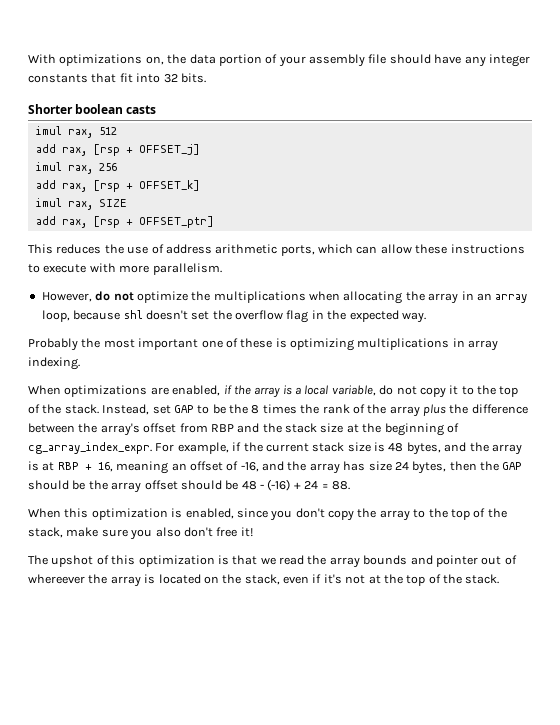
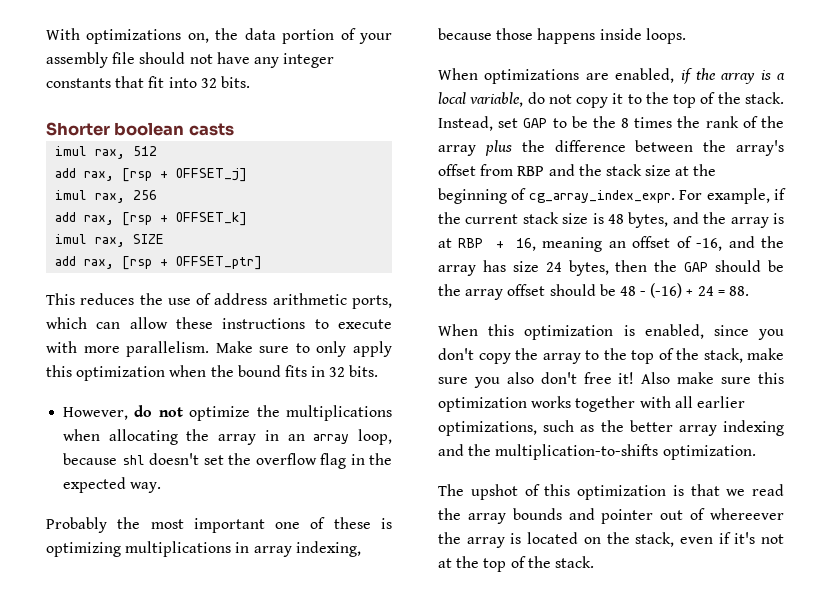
- With optimizations on, the data portion of your assembly file should have any integer constants that fit into 32 bits.
+ With optimizations on, the data portion of your assembly file should not have any integer constants that fit into 32 bits.
+ Make sure to only apply this optimization when the bound fits in 32 bits.
- Probably the most important one of these is optimizing multiplications in array indexing.
+ Probably the most important one of these is optimizing multiplications in array indexing, because those happens inside loops.
+ Also make sure this optimization works together with all earlier optimizations, such as the better array indexing and the multiplication-to-shifts optimization.

